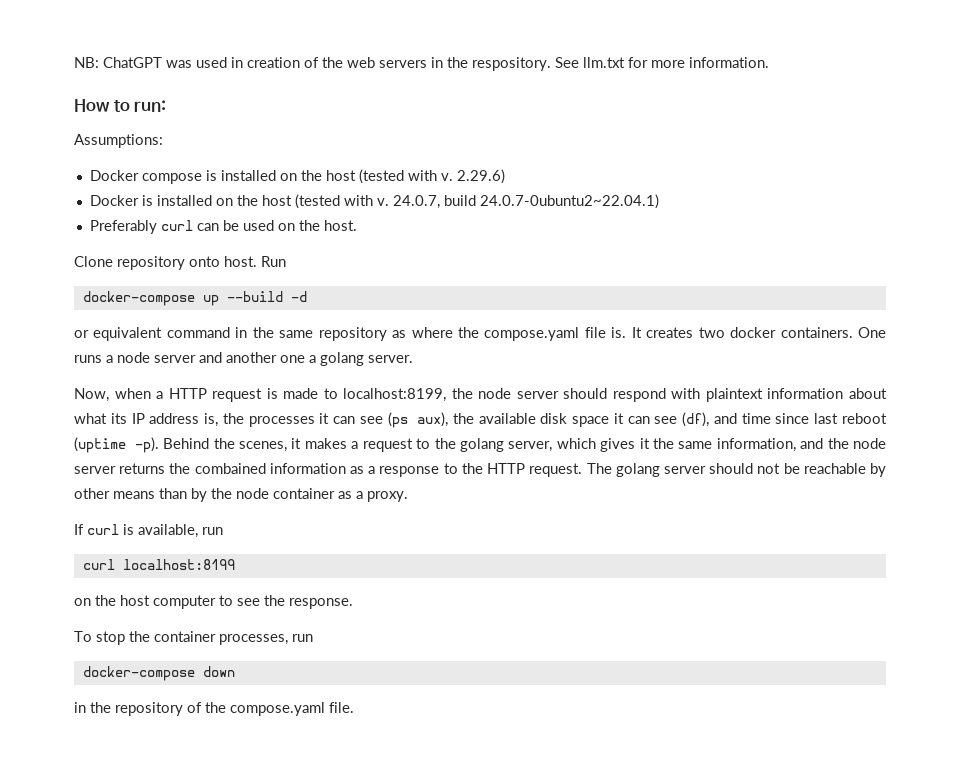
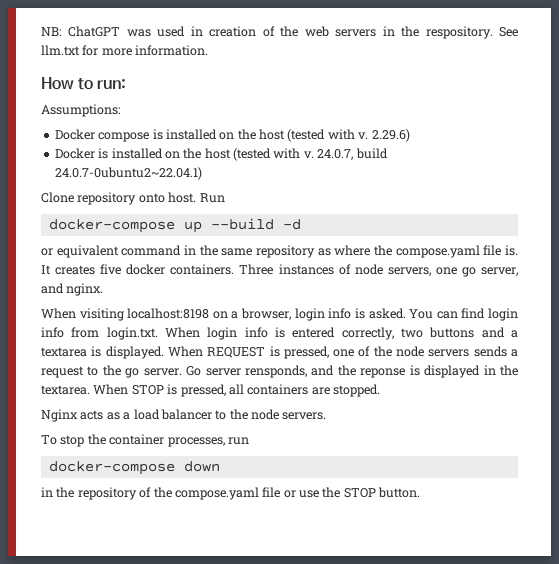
- Preferably curl can be used on the host.
- It creates two docker containers.
+ It creates five docker containers.
- One runs a node server and another one a golang server.
- Now, when a HTTP request is made to localhost:8199, the node server should respond with plaintext information about what its IP address is, the processes it can see (ps aux), the available disk space it can see (df), and time since last reboot (uptime -p). Behind the scenes, it makes a request to the golang server, which gives it the same information, and the node server returns the combained information as a response to the HTTP request. The golang server should not be reachable by other means than by the node container as a proxy.
- If curl is available, run
- curl localhost:8199
- on the host computer to see the response.
+ Three instances of node servers, one go server, and nginx.
+ When visiting localhost:8198 on a browser, login info is asked. You can find login info from login.txt. When login info is entered correctly, two buttons and a textarea is displayed. When REQUEST is pressed, one of the node servers sends a request to the go server. Go server rensponds, and the reponse is displayed in the textarea. When STOP is pressed, all containers are stopped.
+ Nginx acts as a load balancer to the node servers.
- in the repository of the compose.yaml file.
+ in the repository of the compose.yaml file or use the STOP button.

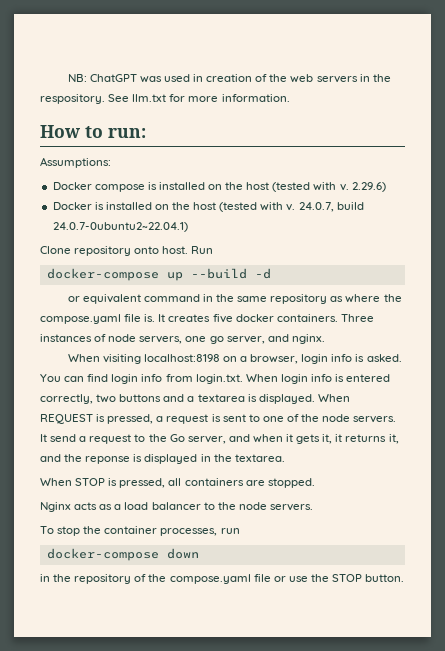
- When REQUEST is pressed, one of the node servers sends a request to the go server. Go server rensponds, and the reponse is displayed in the textarea. When STOP is pressed, all containers are stopped.
+ When REQUEST is pressed, a request is sent to one of the node servers. It send a request to the Go server, and when it gets it, it returns it, and the reponse is displayed in the textarea.
+ When STOP is pressed, all containers are stopped.

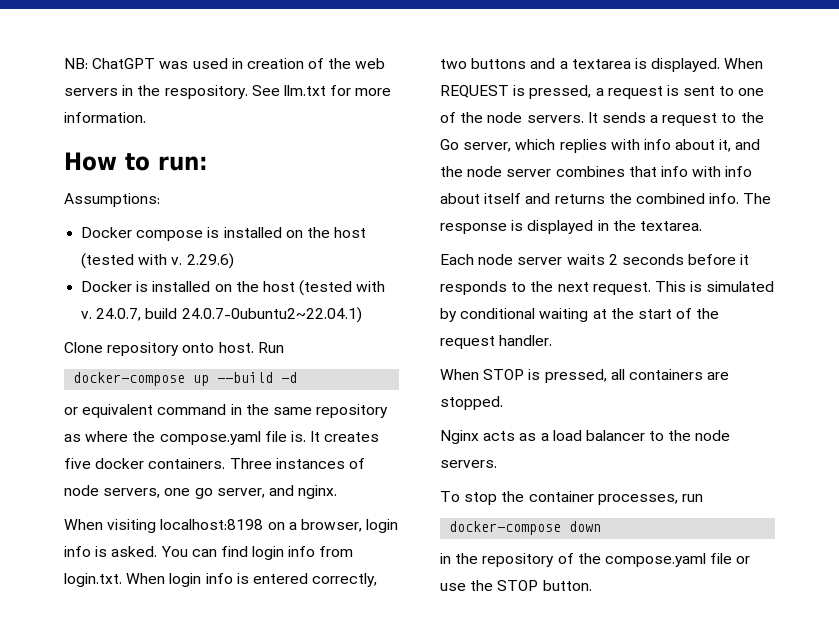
- It send a request to the Go server, and when it gets it, it returns it, and the reponse is displayed in the textarea.
+ It sends a request to the Go server, which replies with info about it, and the node server combines that info with info about itself and returns the combined info. The response is displayed in the textarea.
+ Each node server waits 2 seconds before it responds to the next request. This is simulated by conditional waiting at the start of the request handler.

